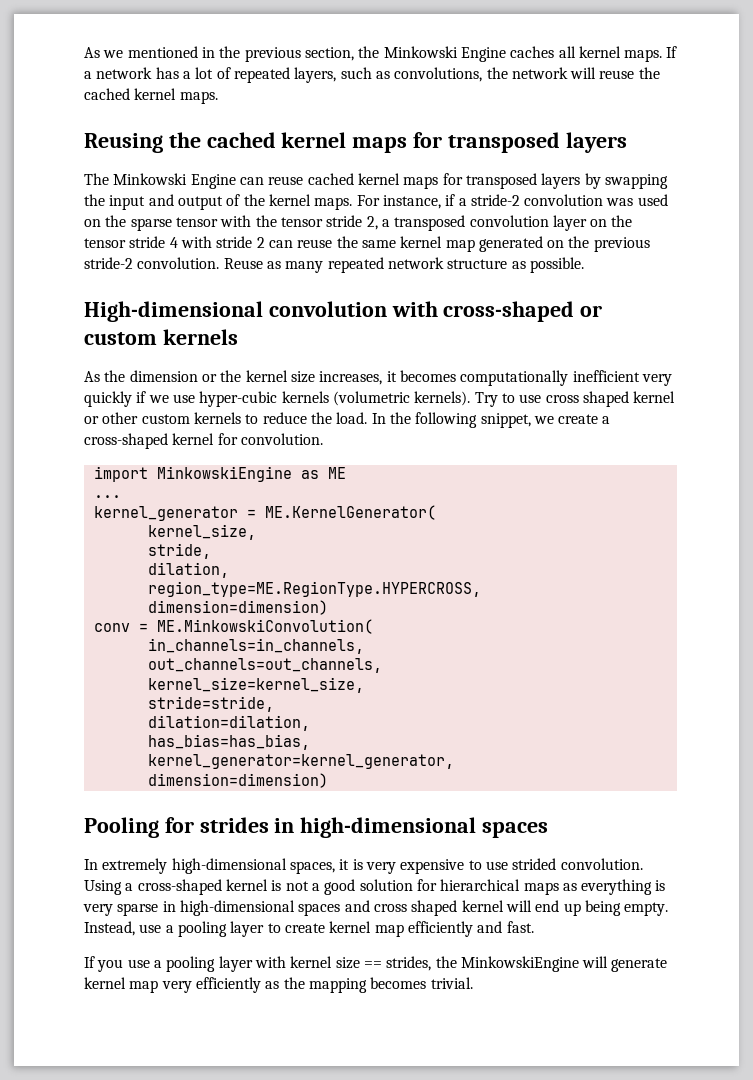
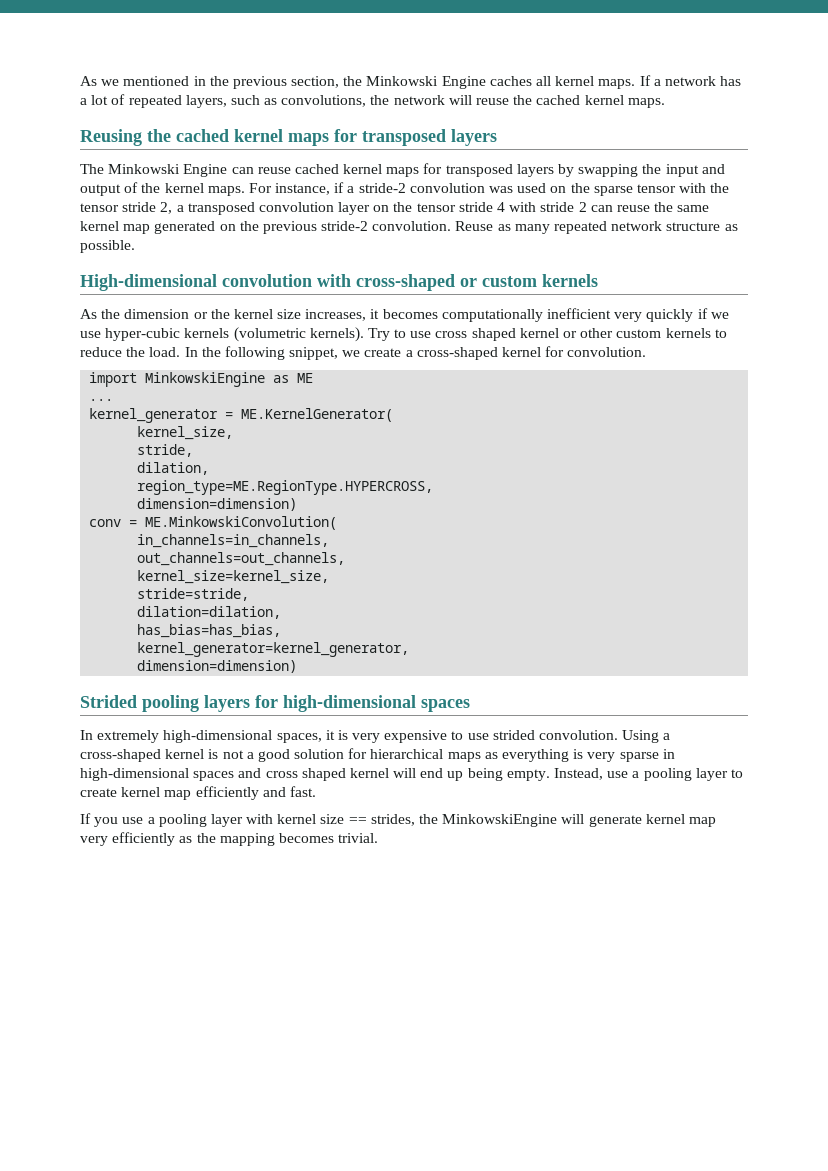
- Pooling for strides in high-dimensional spaces
+ Strided pooling layers for high-dimensional spaces

